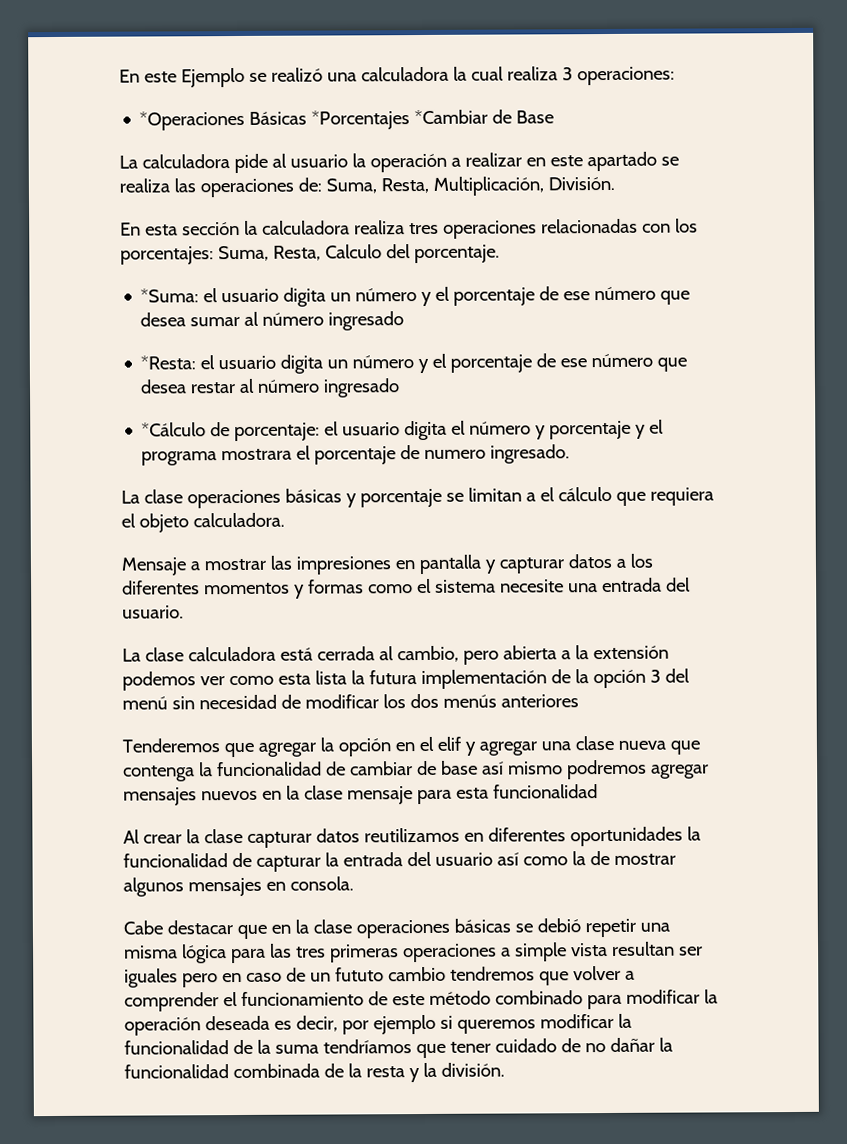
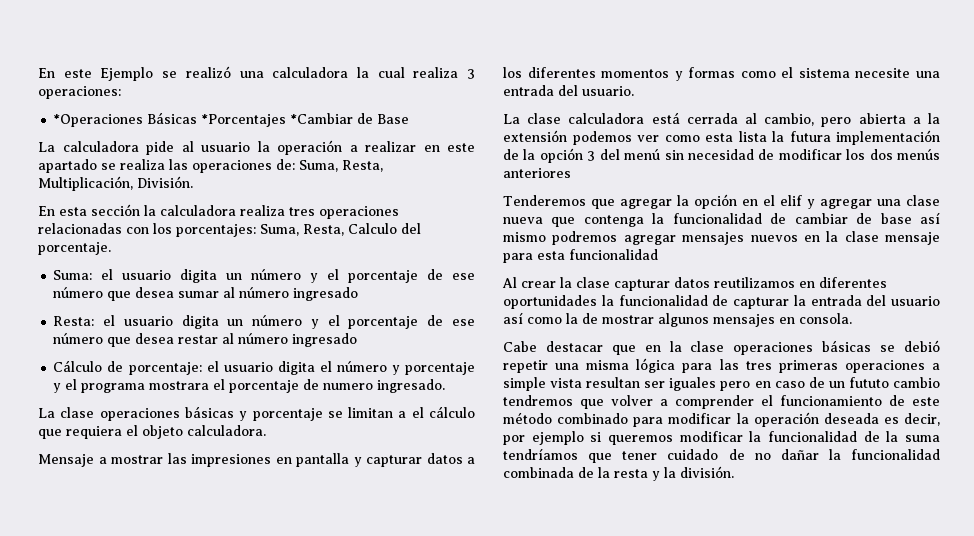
- *Suma: el usuario digita un número y el porcentaje de ese número que desea sumar al número ingresado
+ Suma: el usuario digita un número y el porcentaje de ese número que desea sumar al número ingresado
- *Resta: el usuario digita un número y el porcentaje de ese número que desea restar al número ingresado
+ Resta: el usuario digita un número y el porcentaje de ese número que desea restar al número ingresado
- *Cálculo de porcentaje: el usuario digita el número y porcentaje y el programa mostrara el porcentaje de numero ingresado.
+ Cálculo de porcentaje: el usuario digita el número y porcentaje y el programa mostrara el porcentaje de numero ingresado.

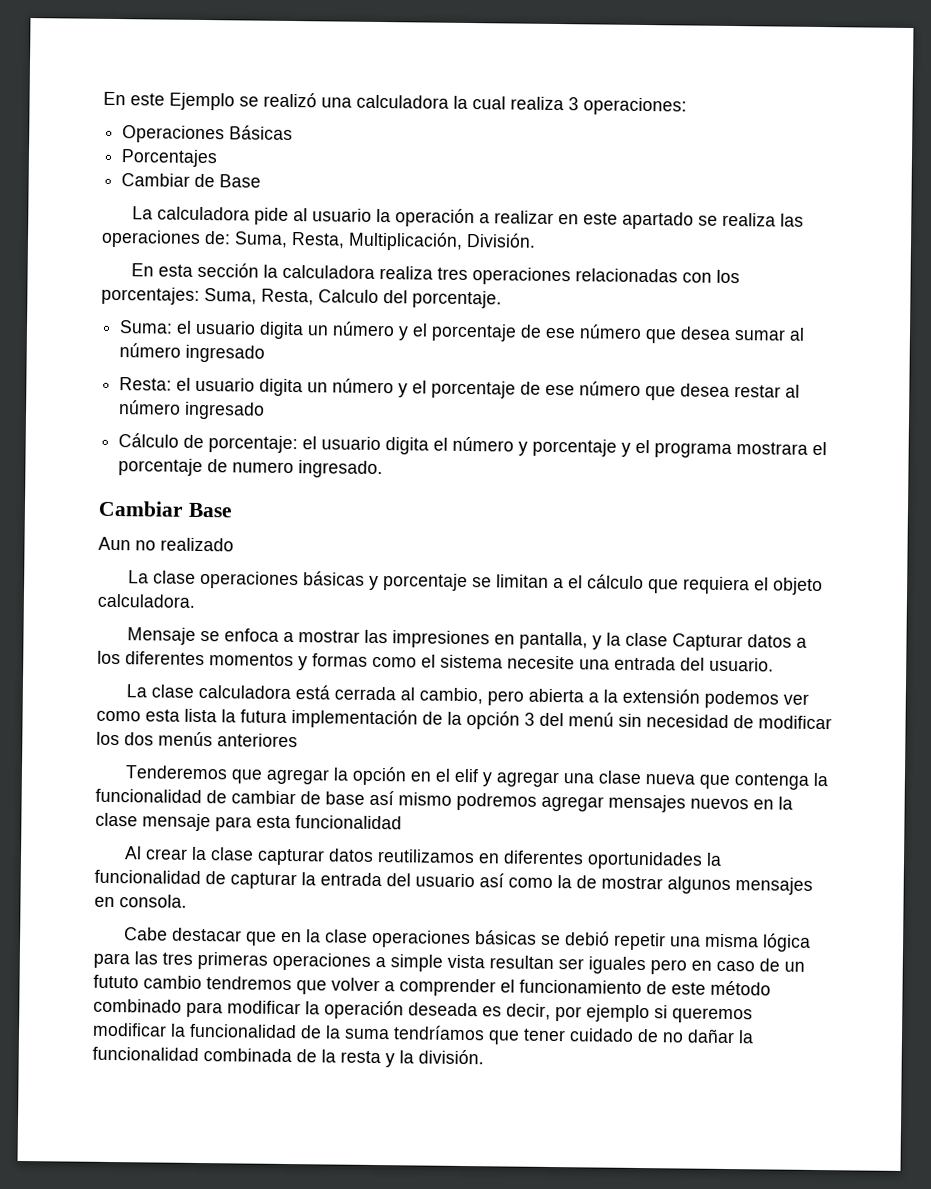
- *Operaciones Básicas *Porcentajes *Cambiar de Base
+ Operaciones Básicas
+ Porcentajes
+ Cambiar de Base
+ Cambiar Base
+ Aun no realizado
- Mensaje a mostrar las impresiones en pantalla y capturar datos a los diferentes momentos y formas como el sistema necesite una entrada del usuario.
+ Mensaje se enfoca a mostrar las impresiones en pantalla, y la clase Capturar datos a los diferentes momentos y formas como el sistema necesite una entrada del usuario.

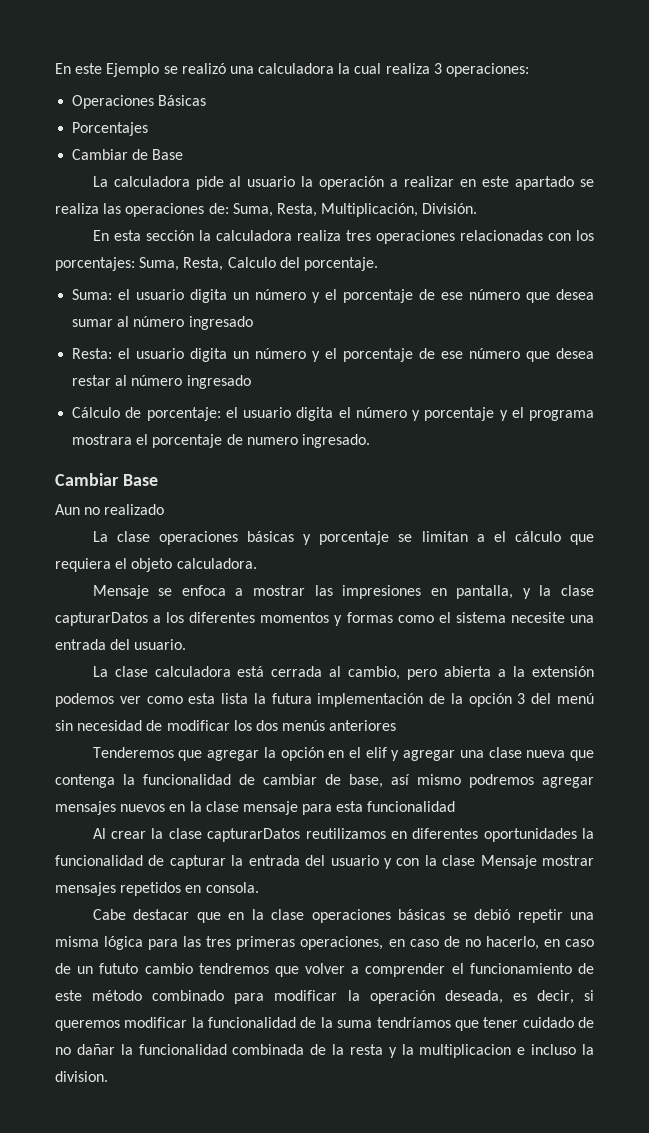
- Mensaje se enfoca a mostrar las impresiones en pantalla, y la clase Capturar datos a los diferentes momentos y formas como el sistema necesite una entrada del usuario.
+ Mensaje se enfoca a mostrar las impresiones en pantalla, y la clase capturarDatos a los diferentes momentos y formas como el sistema necesite una entrada del usuario.
- Tenderemos que agregar la opción en el elif y agregar una clase nueva que contenga la funcionalidad de cambiar de base así mismo podremos agregar mensajes nuevos en la clase mensaje para esta funcionalidad
+ Tenderemos que agregar la opción en el elif y agregar una clase nueva que contenga la funcionalidad de cambiar de base, así mismo podremos agregar mensajes nuevos en la clase mensaje para esta funcionalidad
- Al crear la clase capturar datos reutilizamos en diferentes oportunidades la funcionalidad de capturar la entrada del usuario así como la de mostrar algunos mensajes en consola.
+ Al crear la clase capturarDatos reutilizamos en diferentes oportunidades la funcionalidad de capturar la entrada del usuario y con la clase Mensaje mostrar mensajes repetidos en consola.
- Cabe destacar que en la clase operaciones básicas se debió repetir una misma lógica para las tres primeras operaciones a simple vista resultan ser iguales pero en caso de un fututo cambio tendremos que volver a comprender el funcionamiento de este método combinado para modificar la operación deseada es decir, por ejemplo si queremos modificar la funcionalidad de la suma tendríamos que tener cuidado de no dañar la funcionalidad combinada de la resta y la división.
+ Cabe destacar que en la clase operaciones básicas se debió repetir una misma lógica para las tres primeras operaciones, en caso de no hacerlo, en caso de un fututo cambio tendremos que volver a comprender el funcionamiento de este método combinado para modificar la operación deseada, es decir, si queremos modificar la funcionalidad de la suma tendríamos que tener cuidado de no dañar la funcionalidad combinada de la resta y la multiplicacion e incluso la division.

